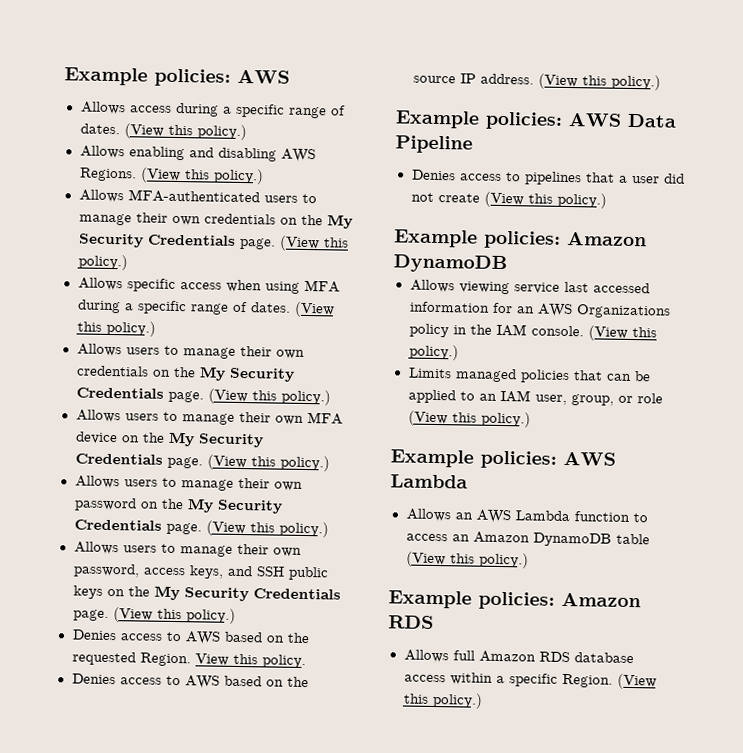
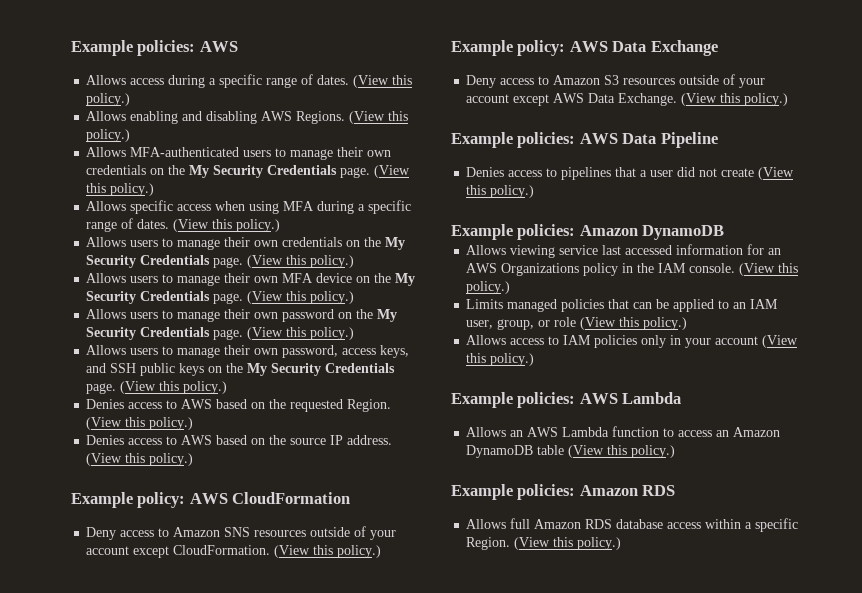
- Denies access to AWS based on the requested Region. View this policy.
+ Denies access to AWS based on the requested Region. (View this policy.)
+ Example policy: AWS CloudFormation
+ Deny access to Amazon SNS resources outside of your account except CloudFormation. (View this policy.)
+ Example policy: AWS Data Exchange
+ Deny access to Amazon S3 resources outside of your account except AWS Data Exchange. (View this policy.)
+ Allows access to IAM policies only in your account (View this policy.)

